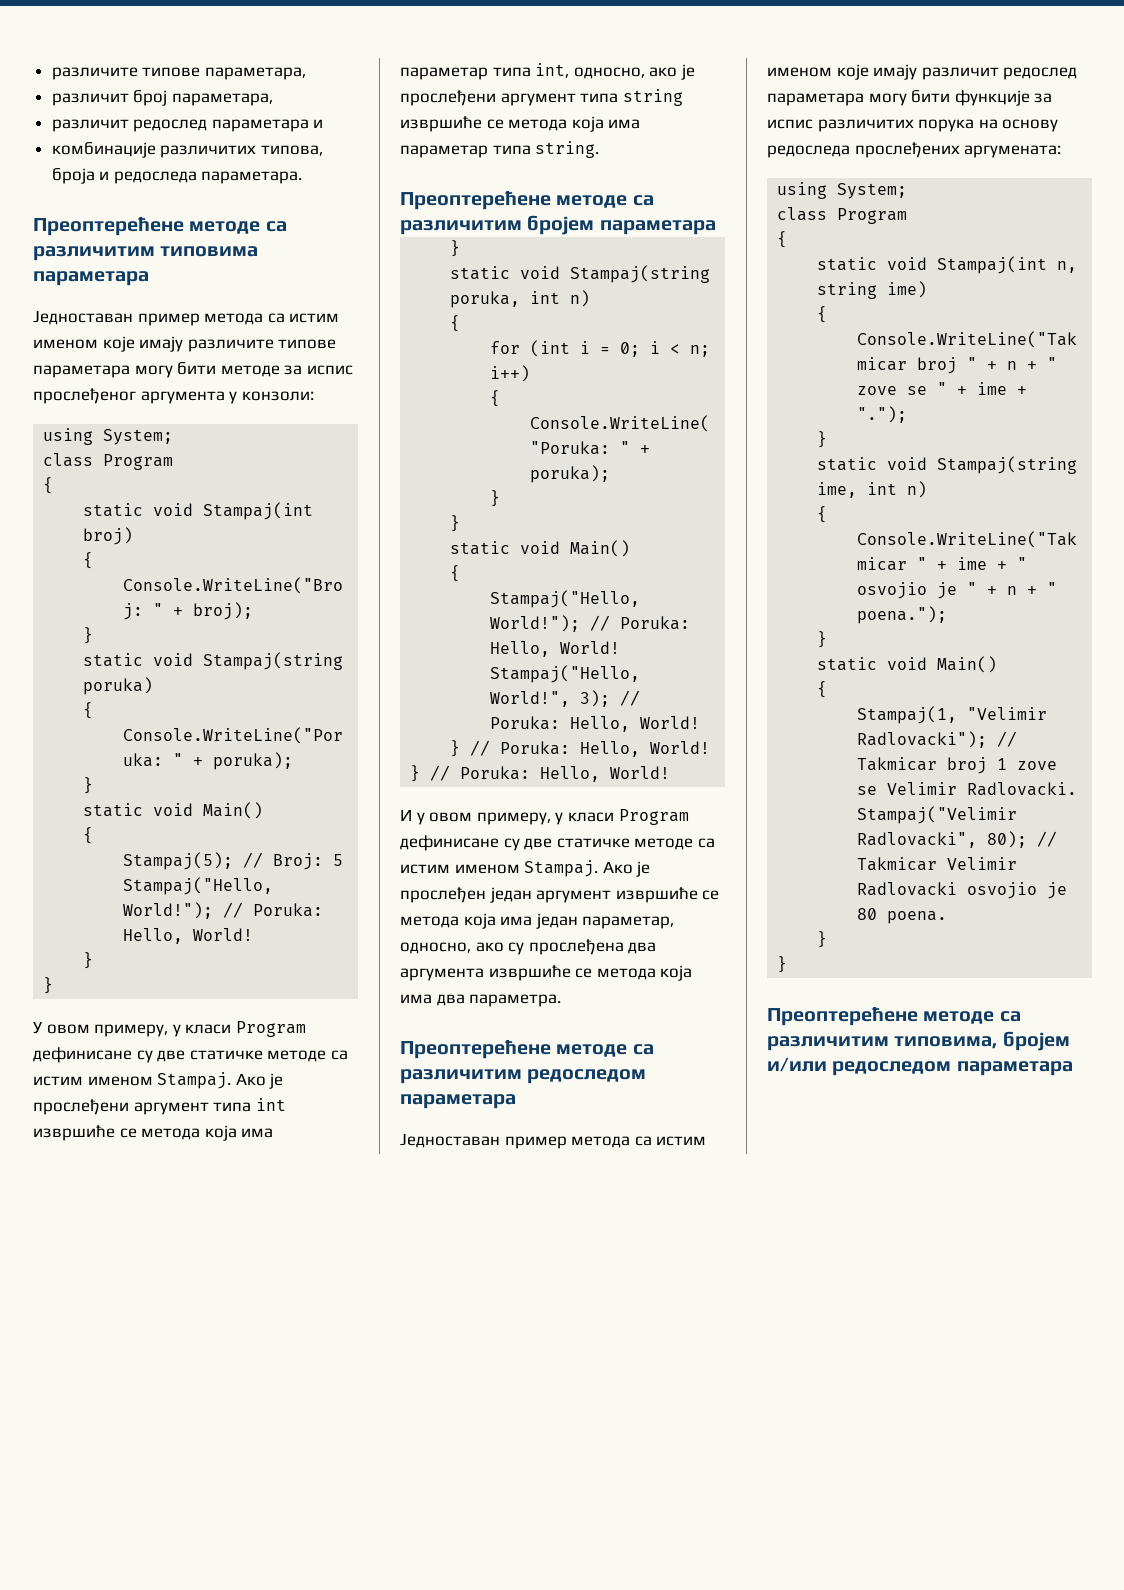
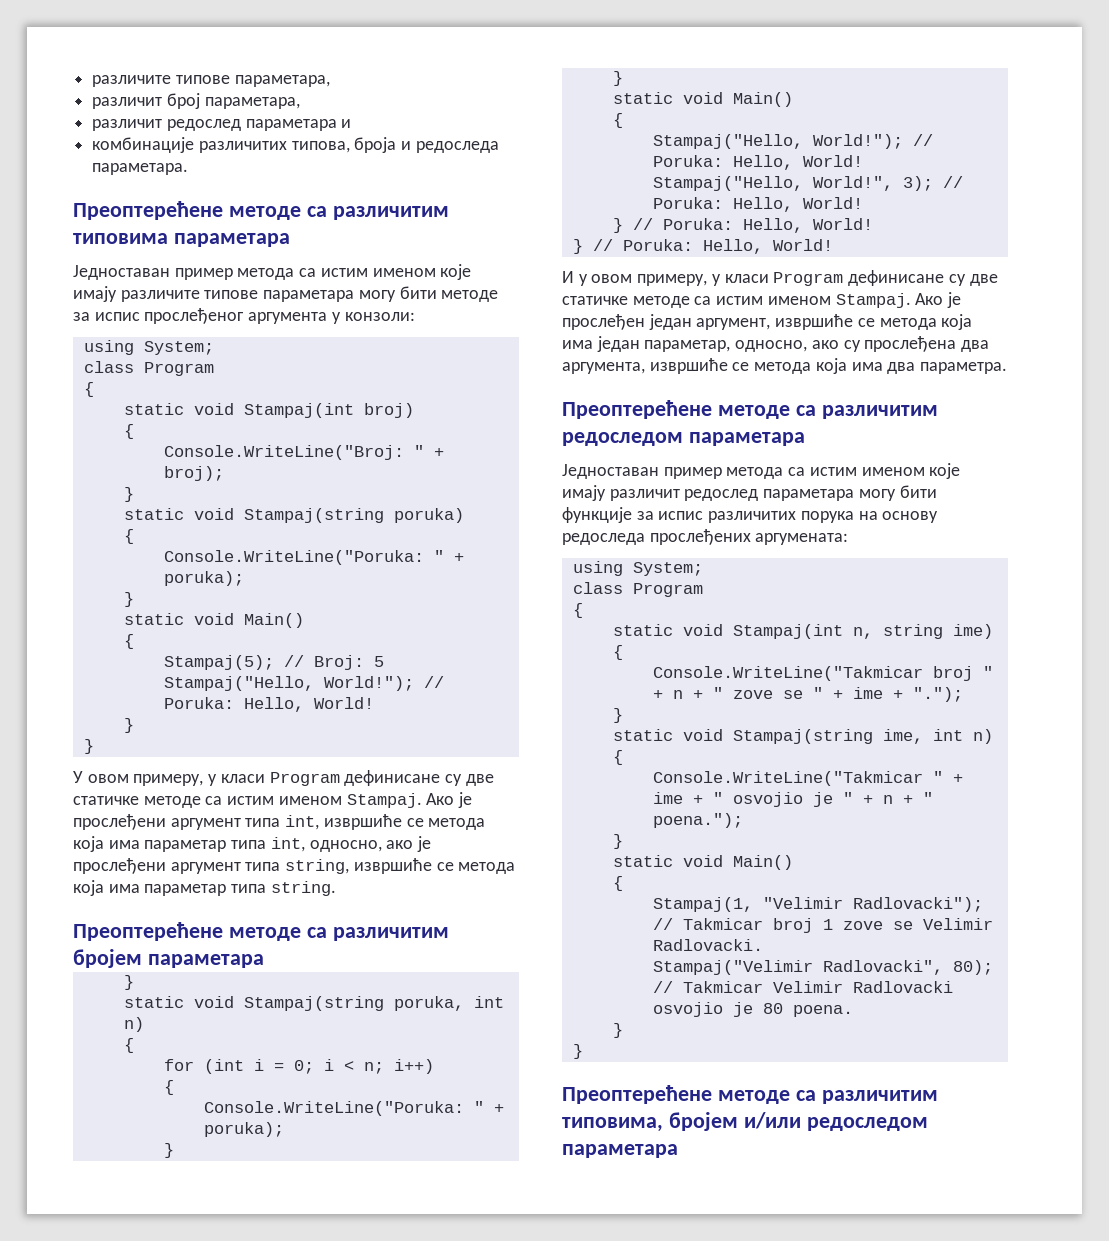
- Ако је прослеђени аргумент типа int извршиће се метода која има параметар типа int, односно, ако је прослеђени аргумент типа string извршиће се метода која има параметар типа string.
+ Ако је прослеђени аргумент типа int, извршиће се метода која има параметар типа int, односно, ако је прослеђени аргумент типа string, извршиће се метода која има параметар типа string.
- Ако је прослеђен један аргумент извршиће се метода која има један параметар, односно, ако су прослеђена два аргумента извршиће се метода која има два параметра.
+ Ако је прослеђен један аргумент, извршиће се метода која има један параметар, односно, ако су прослеђена два аргумента, извршиће се метода која има два параметра.

